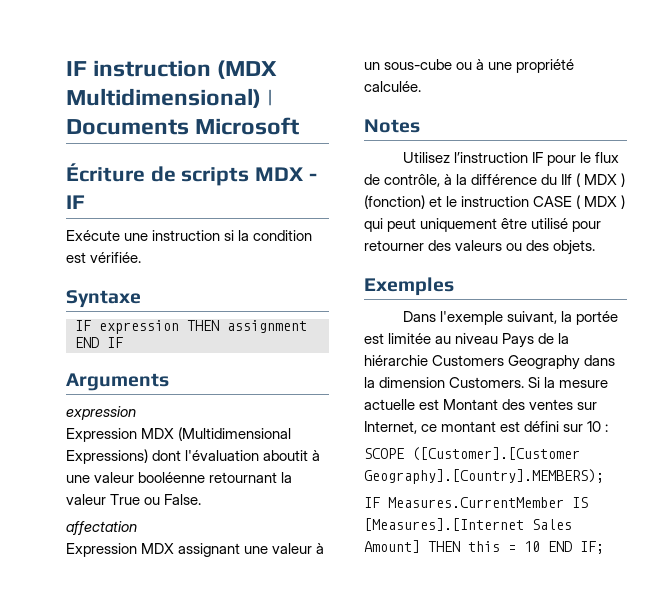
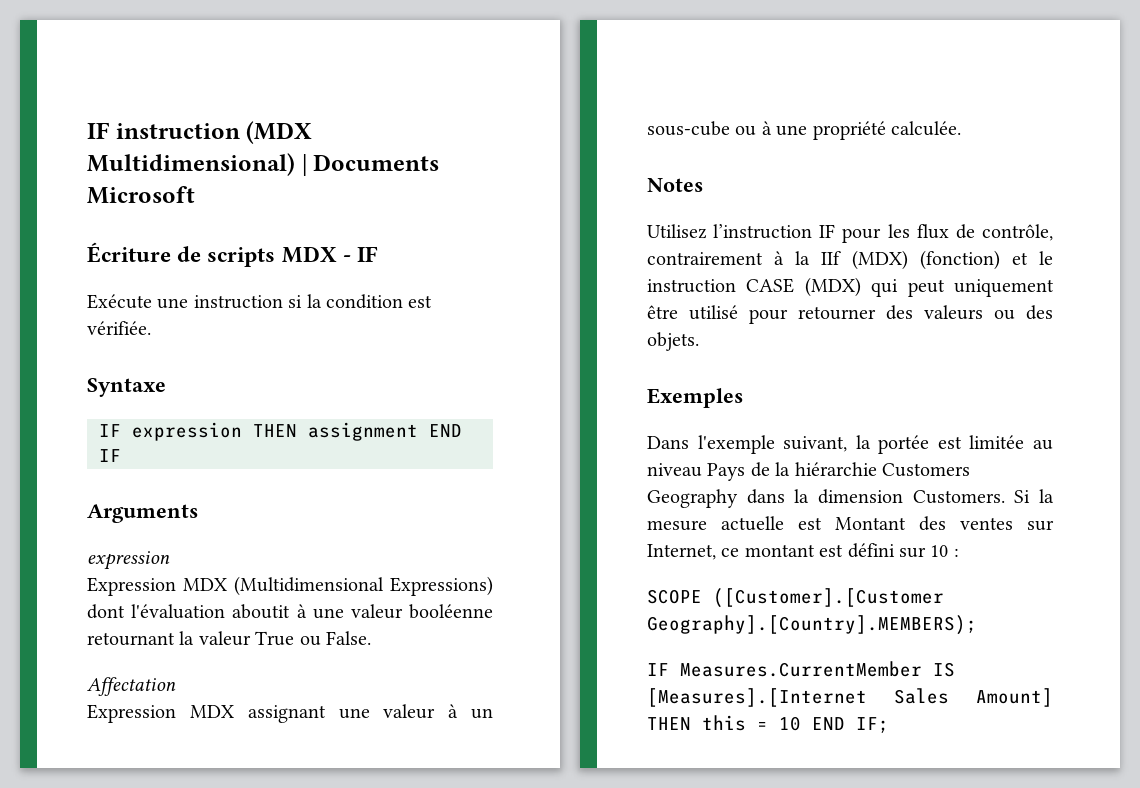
- affectation
+ Affectation
- Utilisez l’instruction IF pour le flux de contrôle, à la différence du IIf ( MDX ) (fonction) et le instruction CASE ( MDX ) qui peut uniquement être utilisé pour retourner des valeurs ou des objets.
+ Utilisez l’instruction IF pour les flux de contrôle, contrairement à la IIf (MDX) (fonction) et le instruction CASE (MDX) qui peut uniquement être utilisé pour retourner des valeurs ou des objets.

